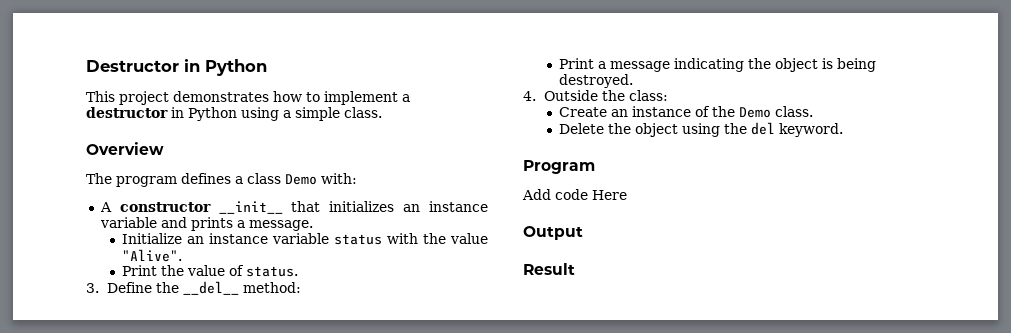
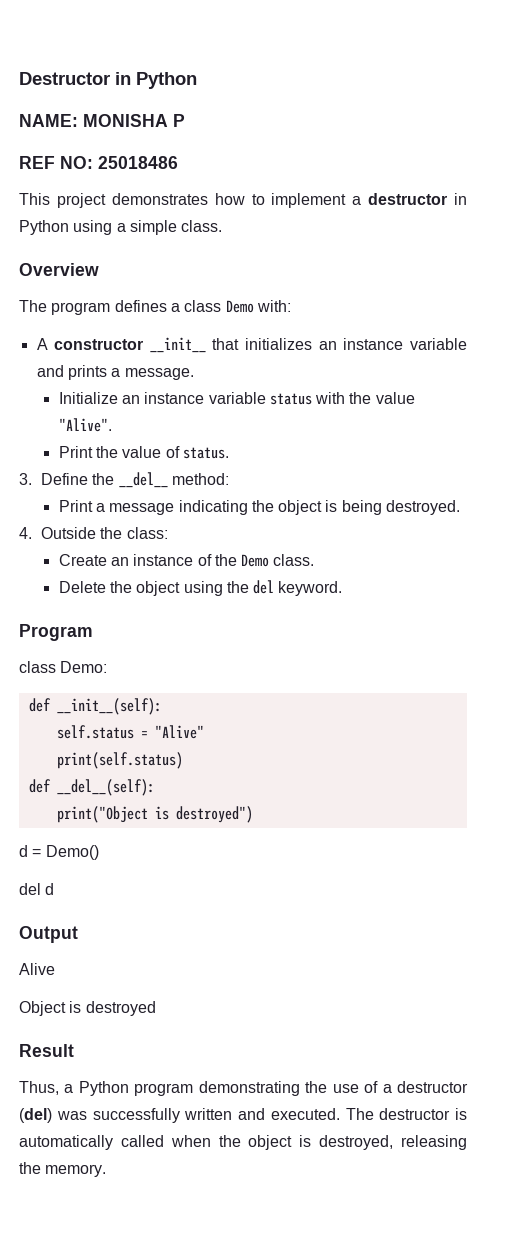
+ NAME: MONISHA P
+ REF NO: 25018486
- Add code Here
+ class Demo:
+ def __init__(self):
+ self.status = "Alive"
+ print(self.status)
+ def __del__(self):
+ print("Object is destroyed")
+ d = Demo()
+ del d
  Output
+ Alive
+ Object is destroyed
  Result
+ Thus, a Python program demonstrating the use of a destructor (del) was successfully written and executed. The destructor is automatically called when the object is destroyed, releasing the memory.

